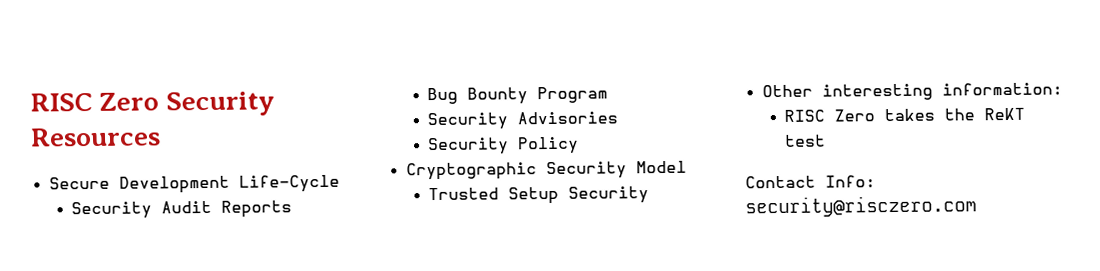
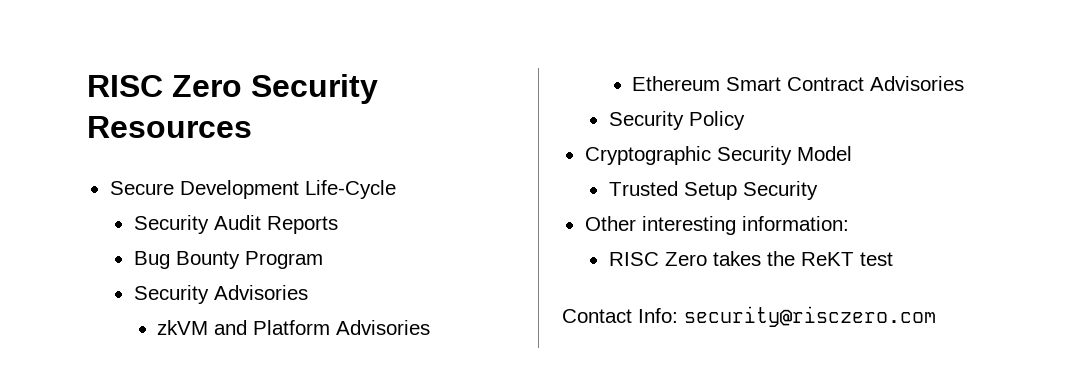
+ zkVM and Platform Advisories
+ Ethereum Smart Contract Advisories

